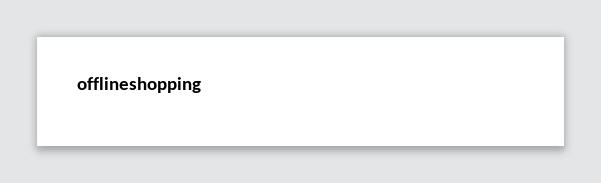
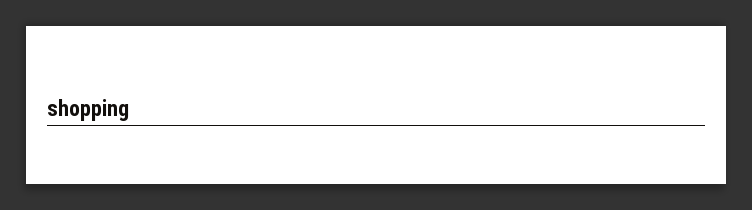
- offlineshopping
+ shopping

